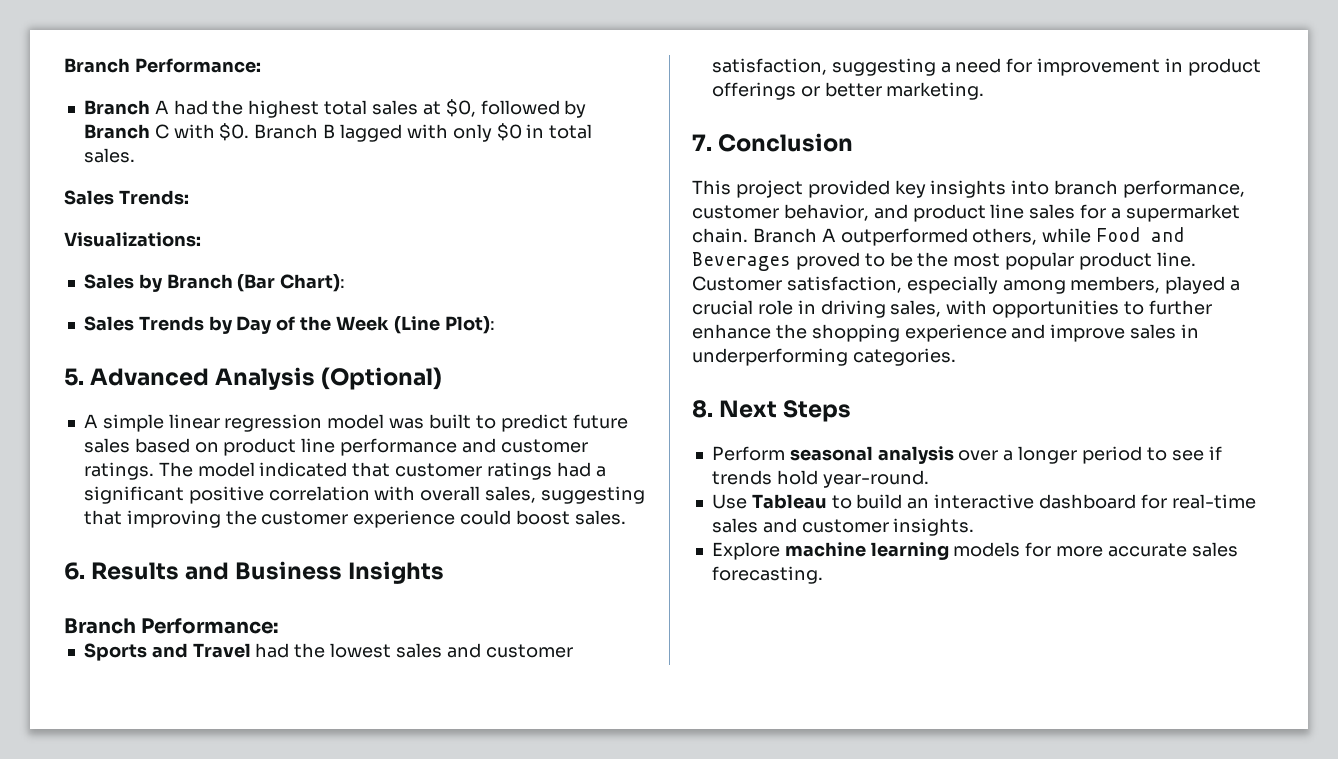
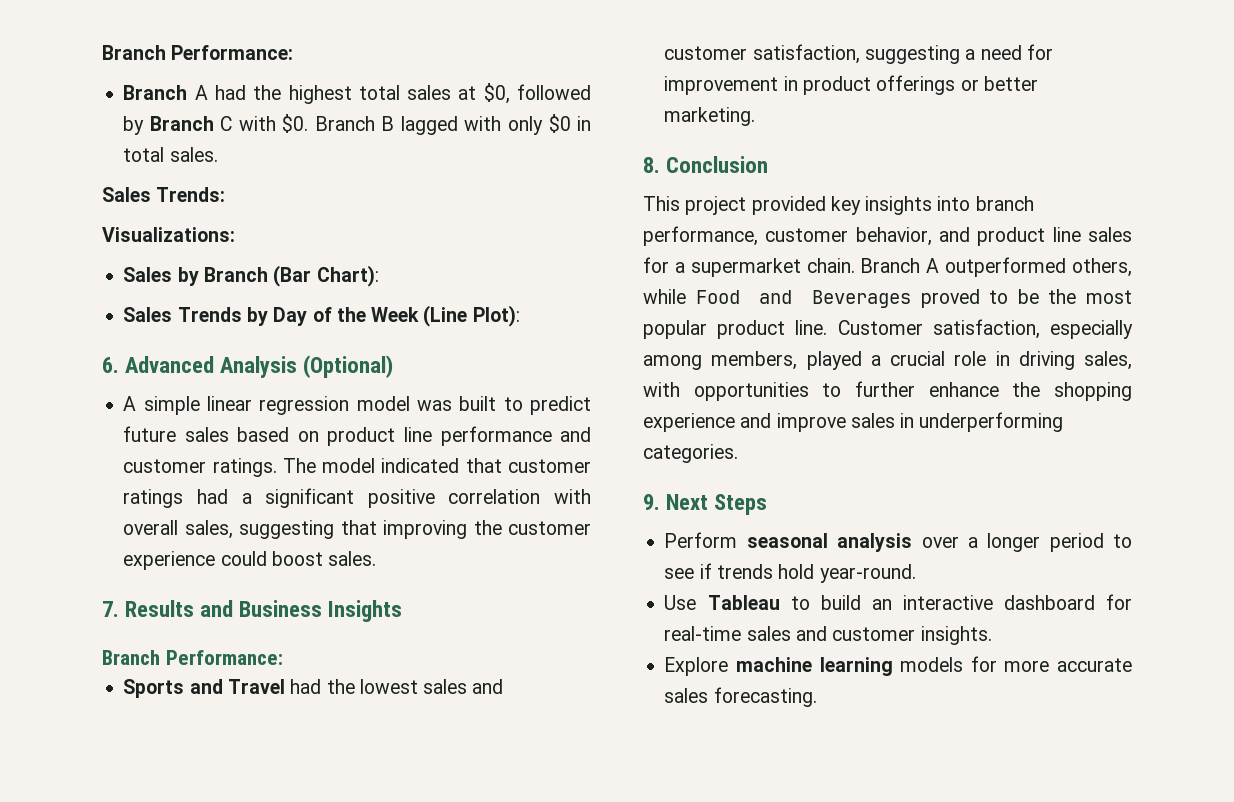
- 5. Advanced Analysis (Optional)
+ 6. Advanced Analysis (Optional)
- 6. Results and Business Insights
+ 7. Results and Business Insights
- 7. Conclusion
+ 8. Conclusion
- 8. Next Steps
+ 9. Next Steps

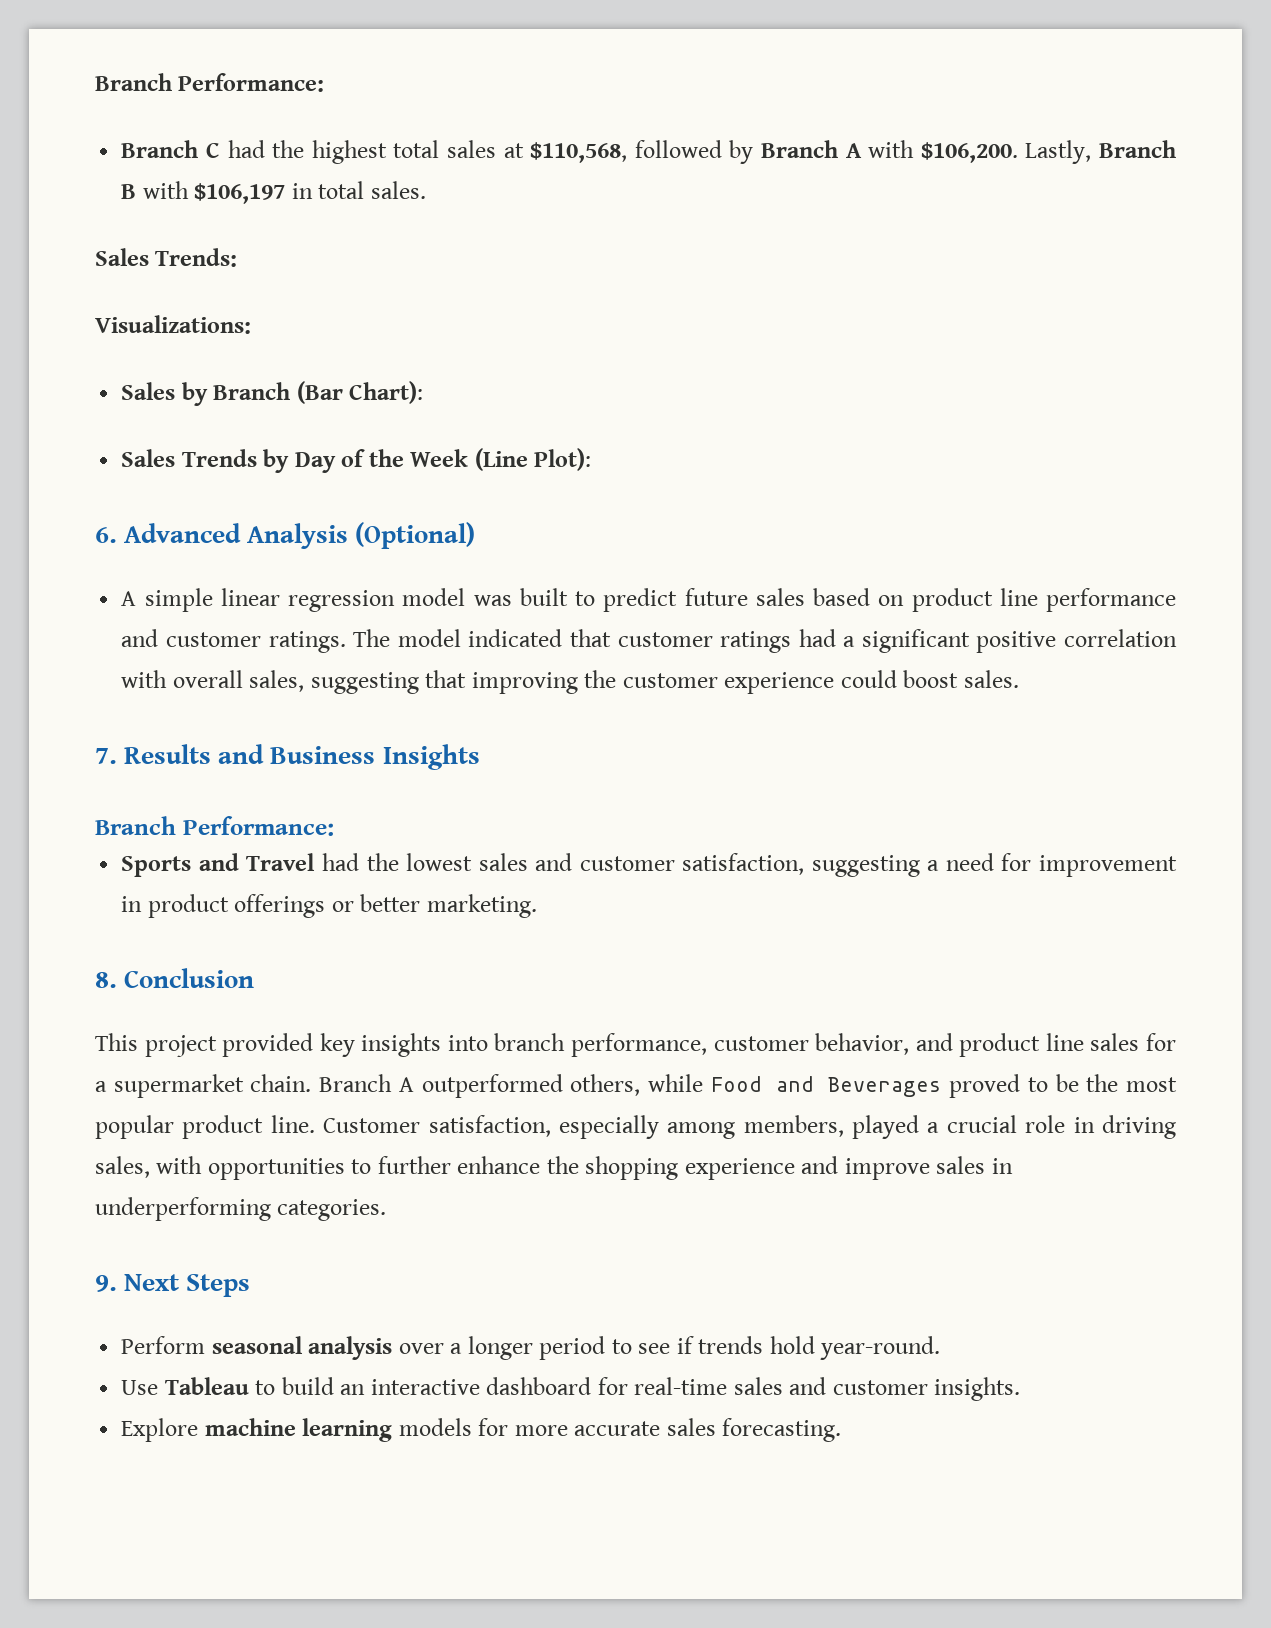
- Branch A had the highest total sales at $0, followed by Branch C with $0. Branch B lagged with only $0 in total sales.
+ Branch C had the highest total sales at $110,568, followed by Branch A with $106,200. Lastly, Branch B with $106,197 in total sales.

